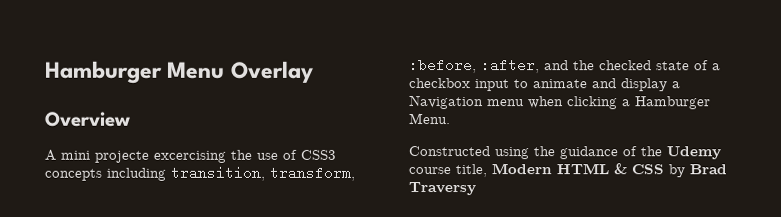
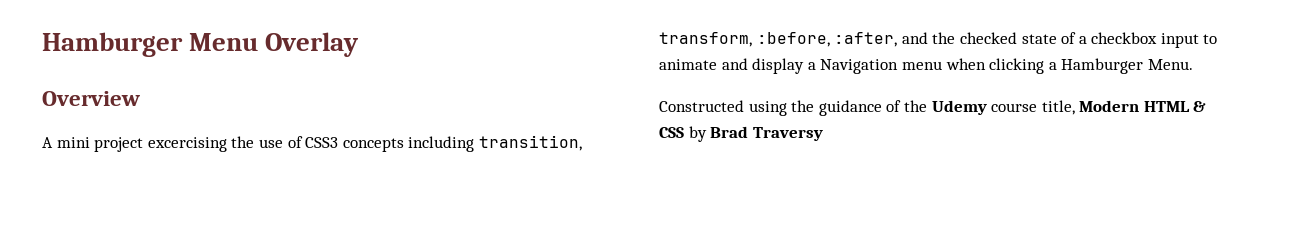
- A mini projecte excercising the use of CSS3 concepts including transition, transform, :before, :after, and the checked state of a checkbox input to animate and display a Navigation menu when clicking a Hamburger Menu.
+ A mini project excercising the use of CSS3 concepts including transition, transform, :before, :after, and the checked state of a checkbox input to animate and display a Navigation menu when clicking a Hamburger Menu.

